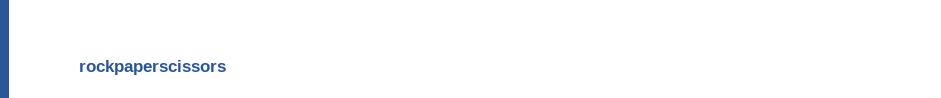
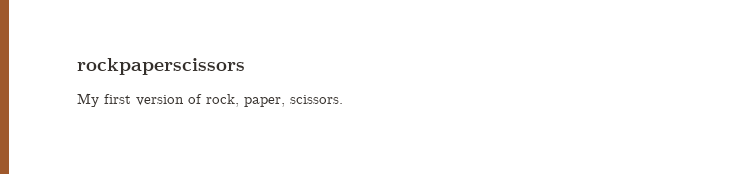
+ My first version of rock, paper, scissors.

